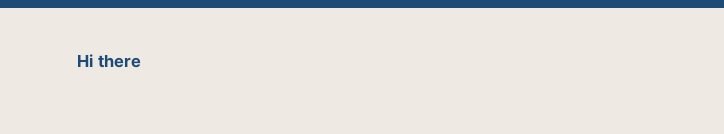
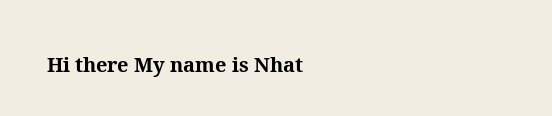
- Hi there
+ Hi there My name is Nhat

